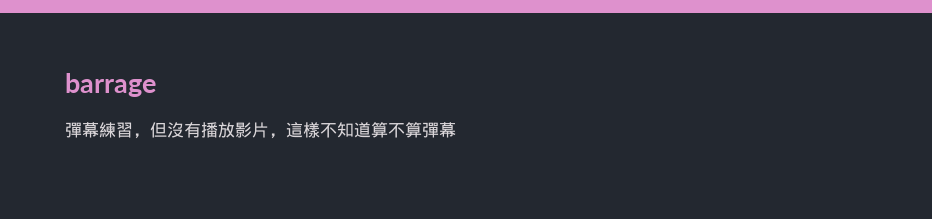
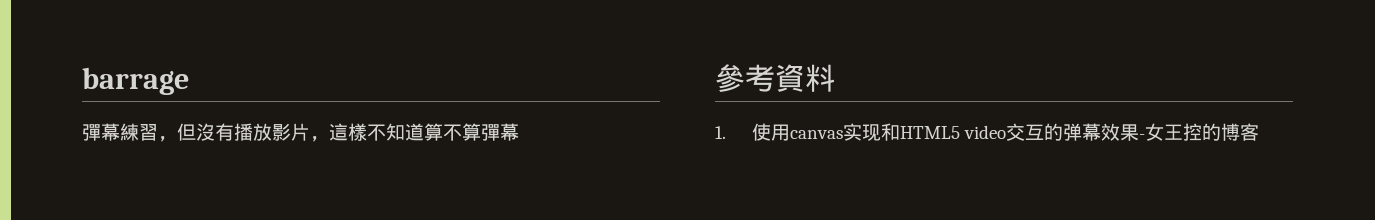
+ 參考資料
+ 1.使用canvas实现和HTML5 video交互的弹幕效果-女王控的博客

